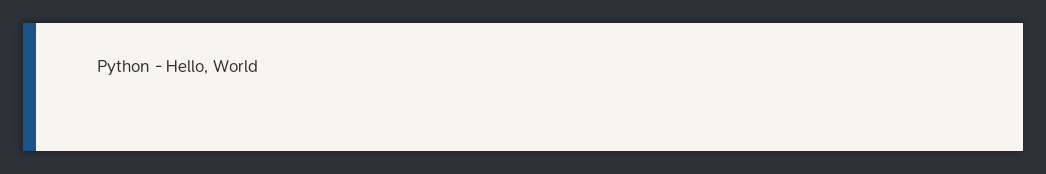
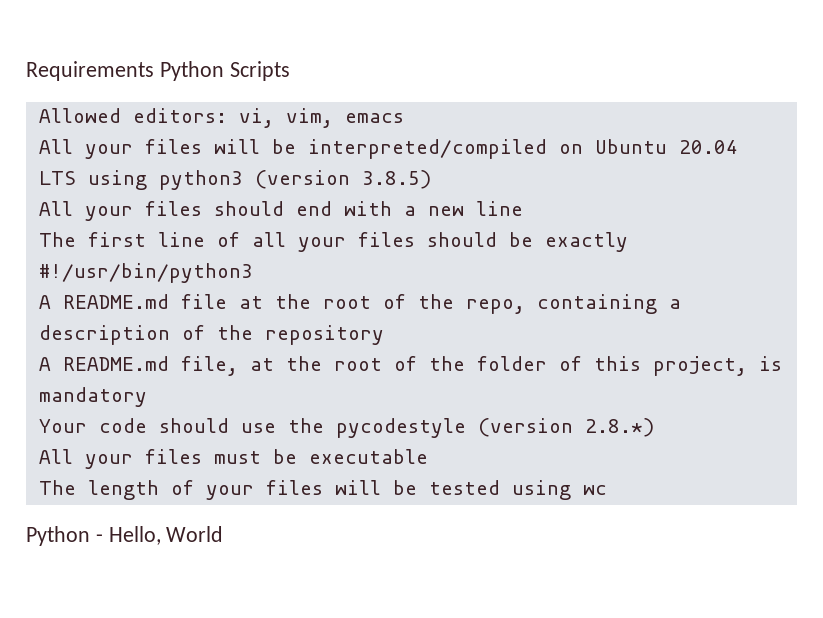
+ Requirements Python Scripts
+ Allowed editors: vi, vim, emacs
+ All your files will be interpreted/compiled on Ubuntu 20.04 LTS using python3 (version 3.8.5)
+ All your files should end with a new line
+ The first line of all your files should be exactly #!/usr/bin/python3
+ A README.md file at the root of the repo, containing a description of the repository
+ A README.md file, at the root of the folder of this project, is mandatory
+ Your code should use the pycodestyle (version 2.8.*)
+ All your files must be executable
+ The length of your files will be tested using wc

